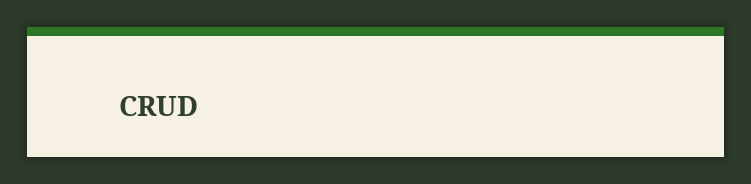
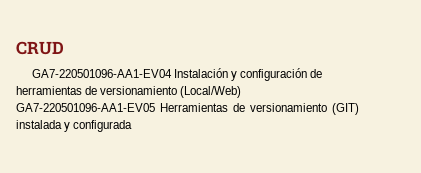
+ GA7-220501096-AA1-EV04 Instalación y configuración de herramientas de versionamiento (Local/Web) GA7-220501096-AA1-EV05 Herramientas de versionamiento (GIT) instalada y configurada

